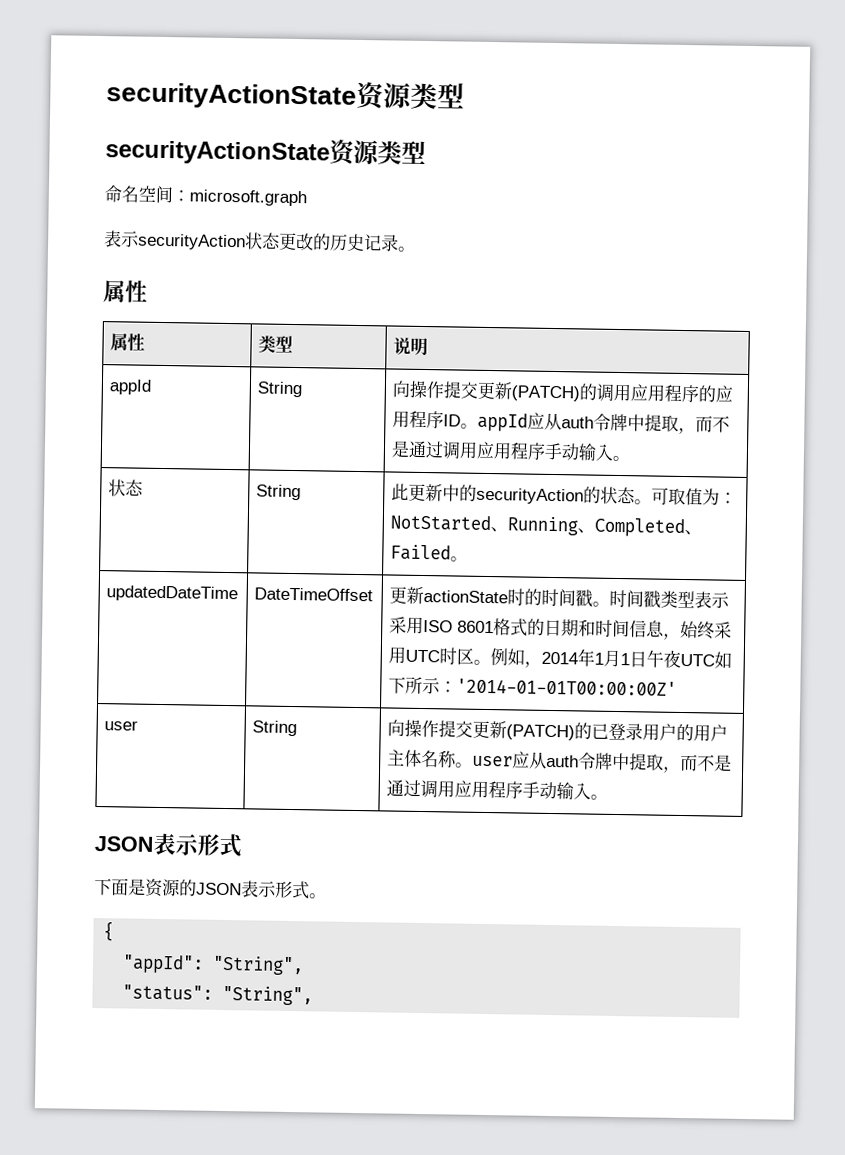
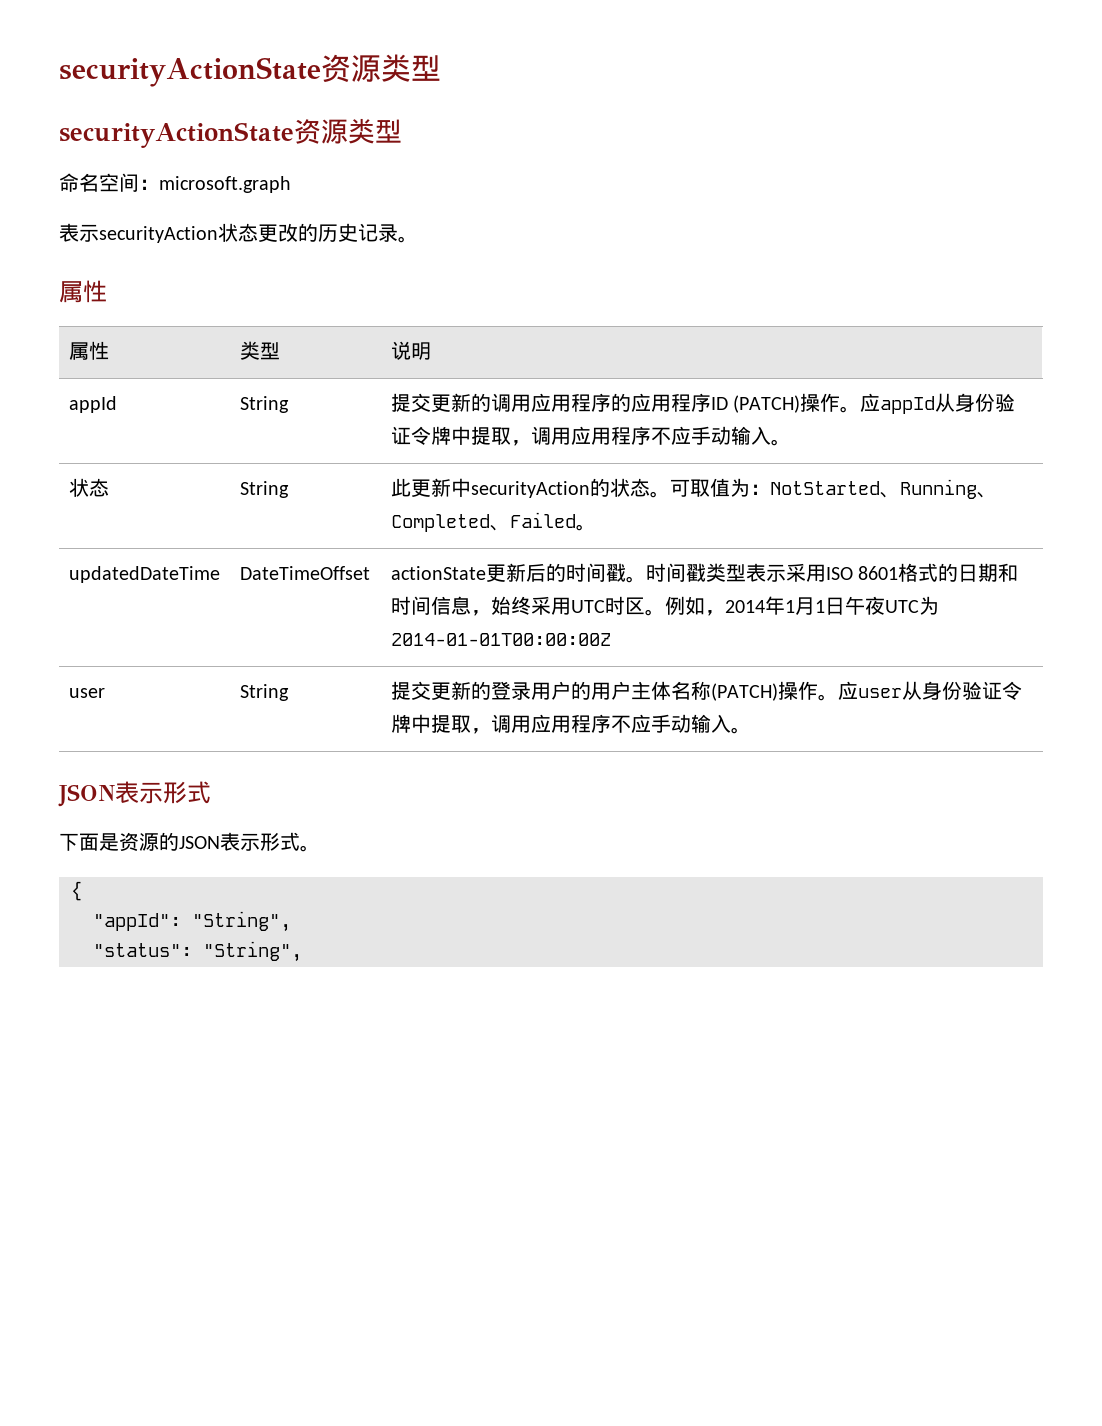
- appId | String | 向操作提交更新(PATCH)的调用应用程序的应用程序ID。appId应从auth令牌中提取，而不是通过调用应用程序手动输入。
+ appId | String | 提交更新的调用应用程序的应用程序ID (PATCH)操作。应appId从身份验证令牌中提取，调用应用程序不应手动输入。
- 状态 | String | 此更新中的securityAction的状态。可取值为：NotStarted、Running、Completed、Failed。
+ 状态 | String | 此更新中securityAction的状态。可取值为：NotStarted、Running、Completed、Failed。
- updatedDateTime | DateTimeOffset | 更新actionState时的时间戳。时间戳类型表示采用ISO 8601格式的日期和时间信息，始终采用UTC时区。例如，2014年1月1日午夜UTC如下所示：'2014-01-01T00:00:00Z'
+ updatedDateTime | DateTimeOffset | actionState更新后的时间戳。时间戳类型表示采用ISO 8601格式的日期和时间信息，始终采用UTC时区。例如，2014年1月1日午夜UTC为2014-01-01T00:00:00Z
- user | String | 向操作提交更新(PATCH)的已登录用户的用户主体名称。user应从auth令牌中提取，而不是通过调用应用程序手动输入。
+ user | String | 提交更新的登录用户的用户主体名称(PATCH)操作。应user从身份验证令牌中提取，调用应用程序不应手动输入。

